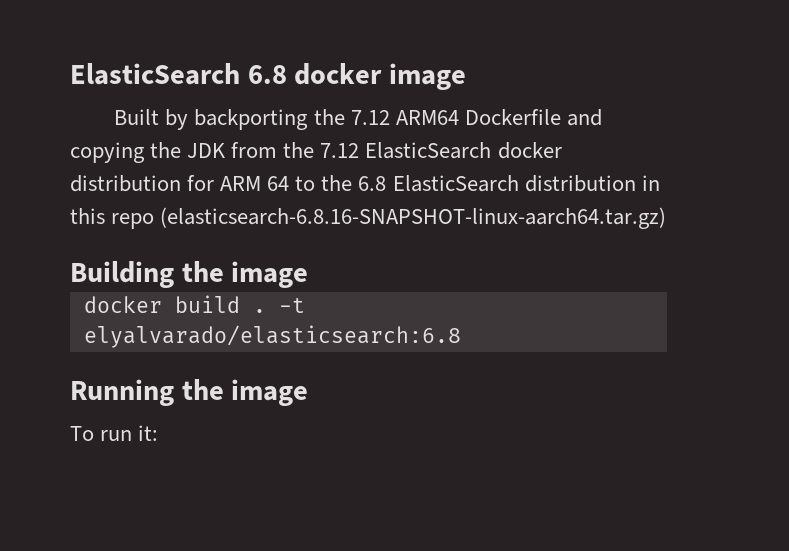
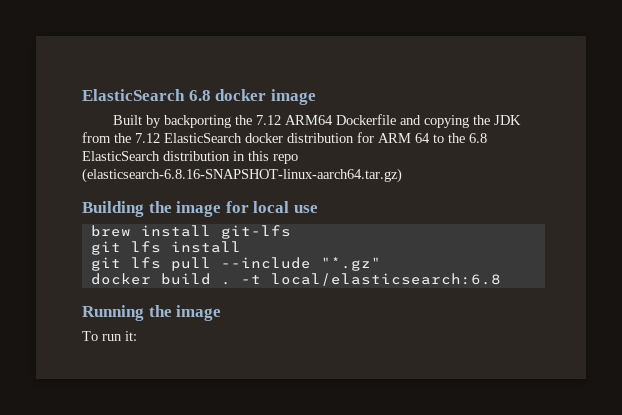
- Building the image
+ Building the image for local use
+ brew install git-lfs
+ git lfs install
+ git lfs pull --include "*.gz"
- -t elyalvarado/elasticsearch:6.8
+ -t local/elasticsearch:6.8

